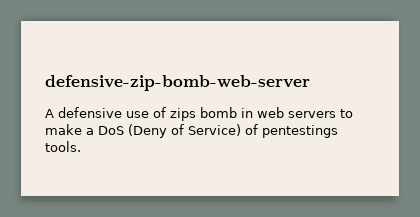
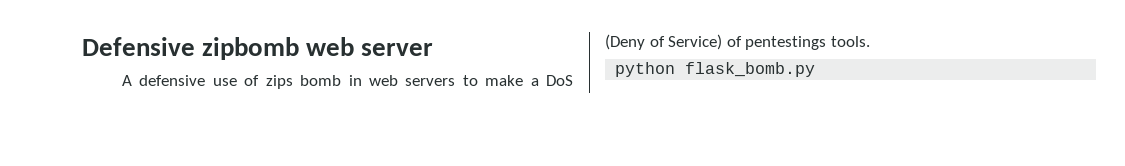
- defensive-zip-bomb-web-server
+ Defensive zipbomb web server
+ python flask_bomb.py

